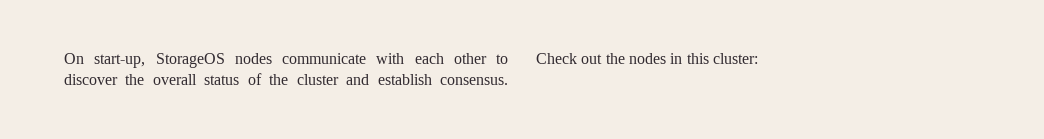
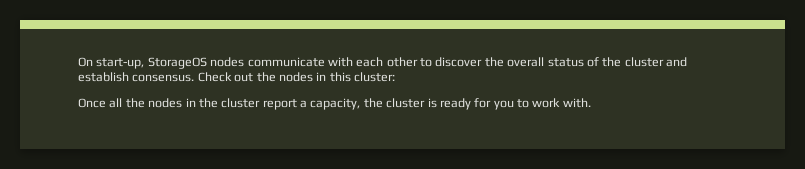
+ Once all the nodes in the cluster report a capacity, the cluster is ready for you to work with.

